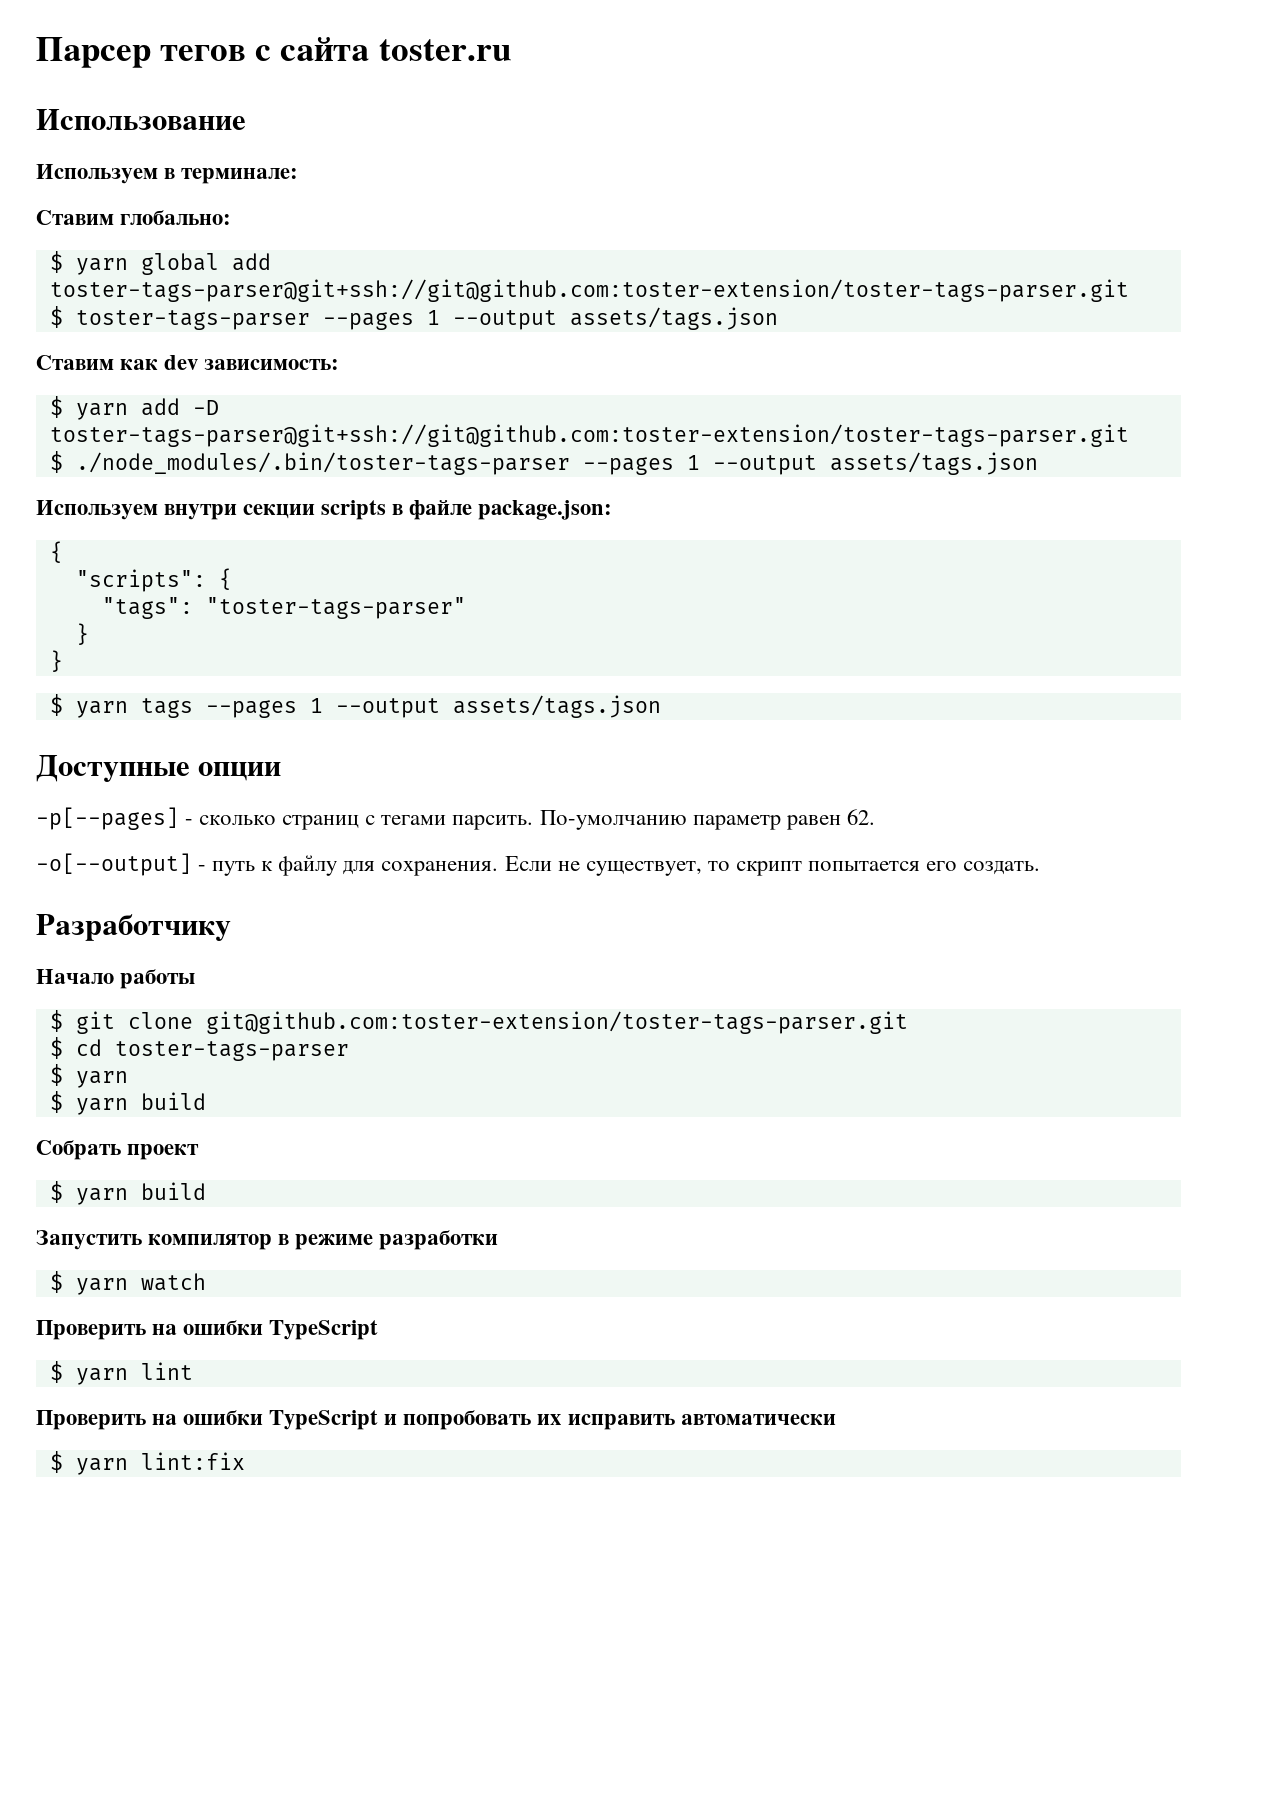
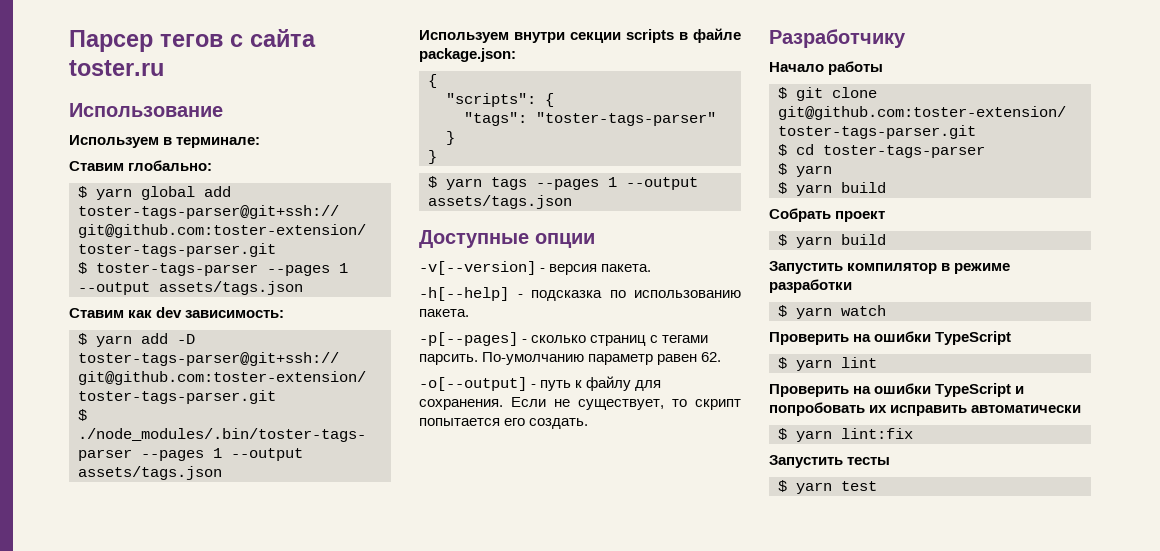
+ -v[--version] - версия пакета.
+ -h[--help] - подсказка по использованию пакета.
+ Запустить тесты
+ $ yarn test

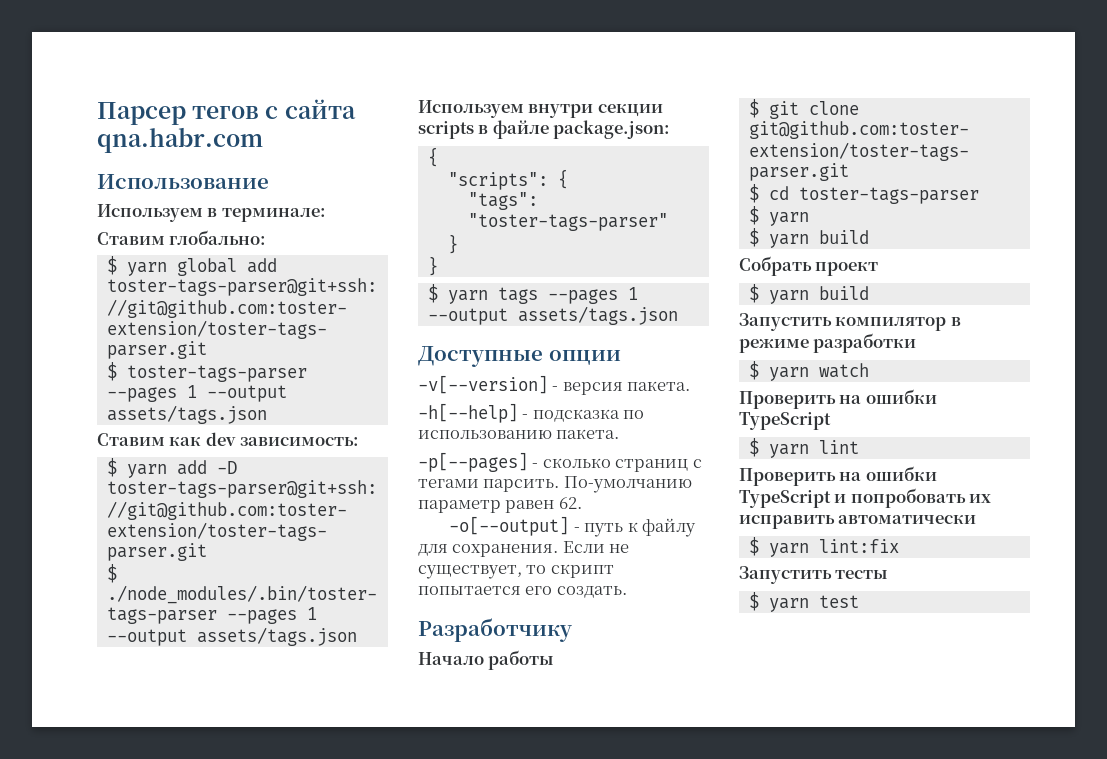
- Парсер тегов с сайта toster.ru
+ Парсер тегов с сайта qna.habr.com

